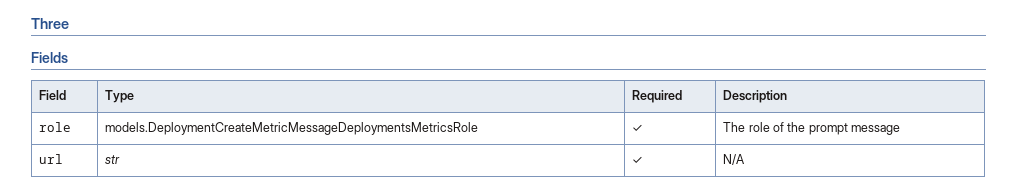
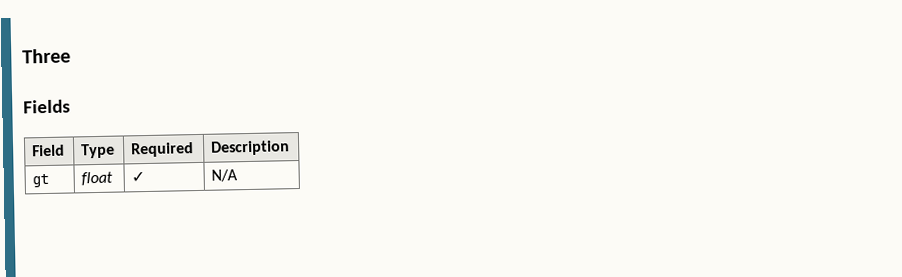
- role | models.DeploymentCreateMetricMessageDeploymentsMetricsRole | ✓ | The role of the prompt message
- url | str | ✓ | N/A
+ gt | float | ✓ | N/A

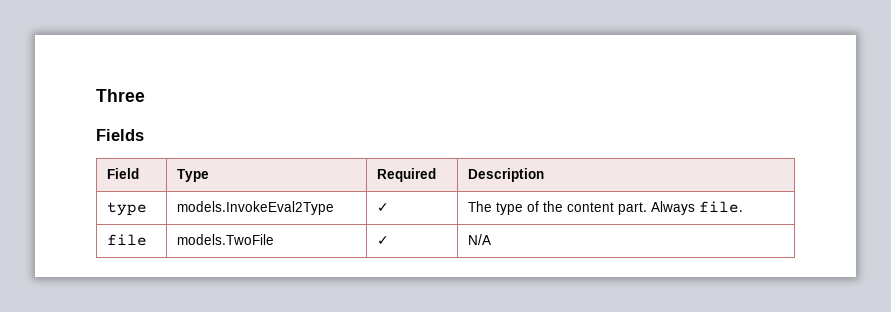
- gt | float | ✓ | N/A
+ type | models.InvokeEval2Type | ✓ | The type of the content part. Always file.
+ file | models.TwoFile | ✓ | N/A

